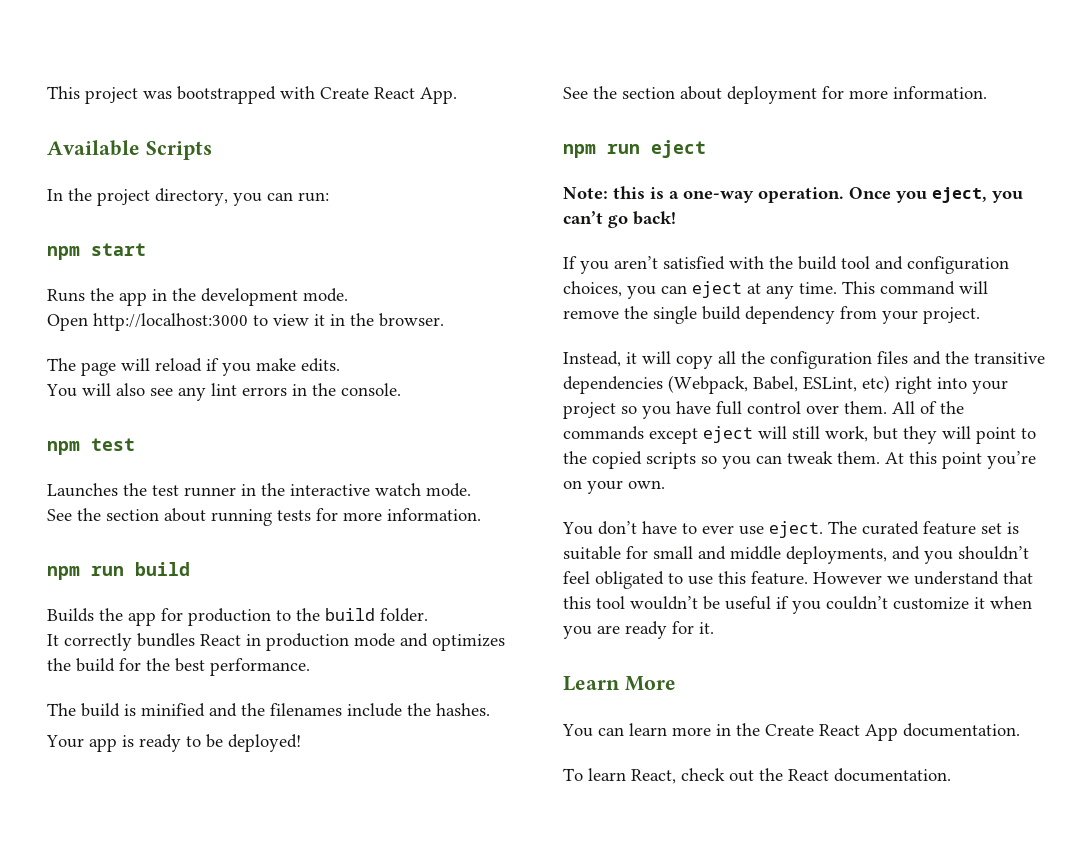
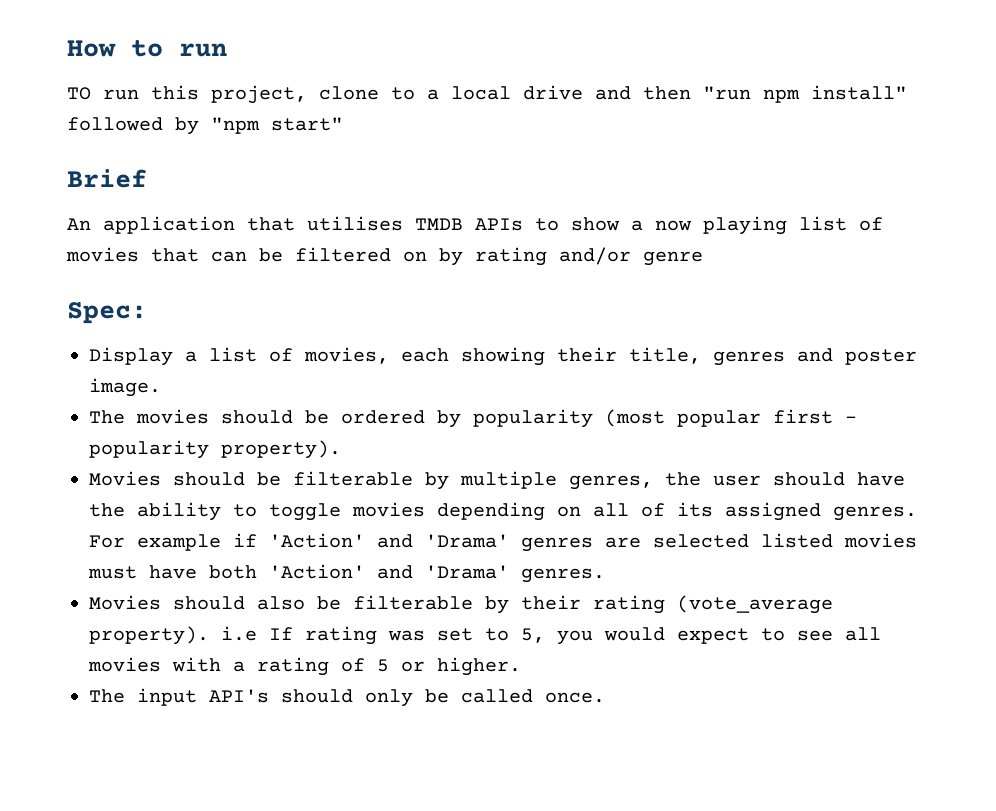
- This project was bootstrapped with Create React App.
- Available Scripts
- In the project directory, you can run:
- npm start
- Runs the app in the development mode.
- Open http://localhost:3000 to view it in the browser.
- The page will reload if you make edits.
- You will also see any lint errors in the console.
- npm test
- Launches the test runner in the interactive watch mode.
- See the section about running tests for more information.
- npm run build
- Builds the app for production to the build folder.
- It correctly bundles React in production mode and optimizes the build for the best performance.
- The build is minified and the filenames include the hashes.
- Your app is ready to be deployed!
- See the section about deployment for more information.
- npm run eject
- Note: this is a one-way operation. Once you eject, you can’t go back!
- If you aren’t satisfied with the build tool and configuration choices, you can eject at any time. This command will remove the single build dependency from your project.
- Instead, it will copy all the configuration files and the transitive dependencies (Webpack, Babel, ESLint, etc) right into your project so you have full control over them. All of the commands except eject will still work, but they will point to the copied scripts so you can tweak them. At this point you’re on your own.
- You don’t have to ever use eject. The curated feature set is suitable for small and middle deployments, and you shouldn’t feel obligated to use this feature. However we understand that this tool wouldn’t be useful if you couldn’t customize it when you are ready for it.
- Learn More
- You can learn more in the Create React App documentation.
- To learn React, check out the React documentation.
+ How to run
+ TO run this project, clone to a local drive and then "run npm install" followed by "npm start"
+ Brief
+ An application that utilises TMDB APIs to show a now playing list of movies that can be filtered on by rating and/or genre
+ Spec:
+ Display a list of movies, each showing their title, genres and poster image.
+ The movies should be ordered by popularity (most popular first - popularity property).
+ Movies should be filterable by multiple genres, the user should have the ability to toggle movies depending on all of its assigned genres. For example if 'Action' and 'Drama' genres are selected listed movies must have both 'Action' and 'Drama' genres.
+ Movies should also be filterable by their rating (vote_average property). i.e If rating was set to 5, you would expect to see all movies with a rating of 5 or higher.
+ The input API's should only be called once.

